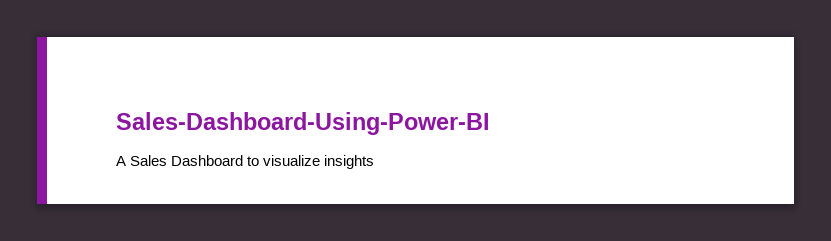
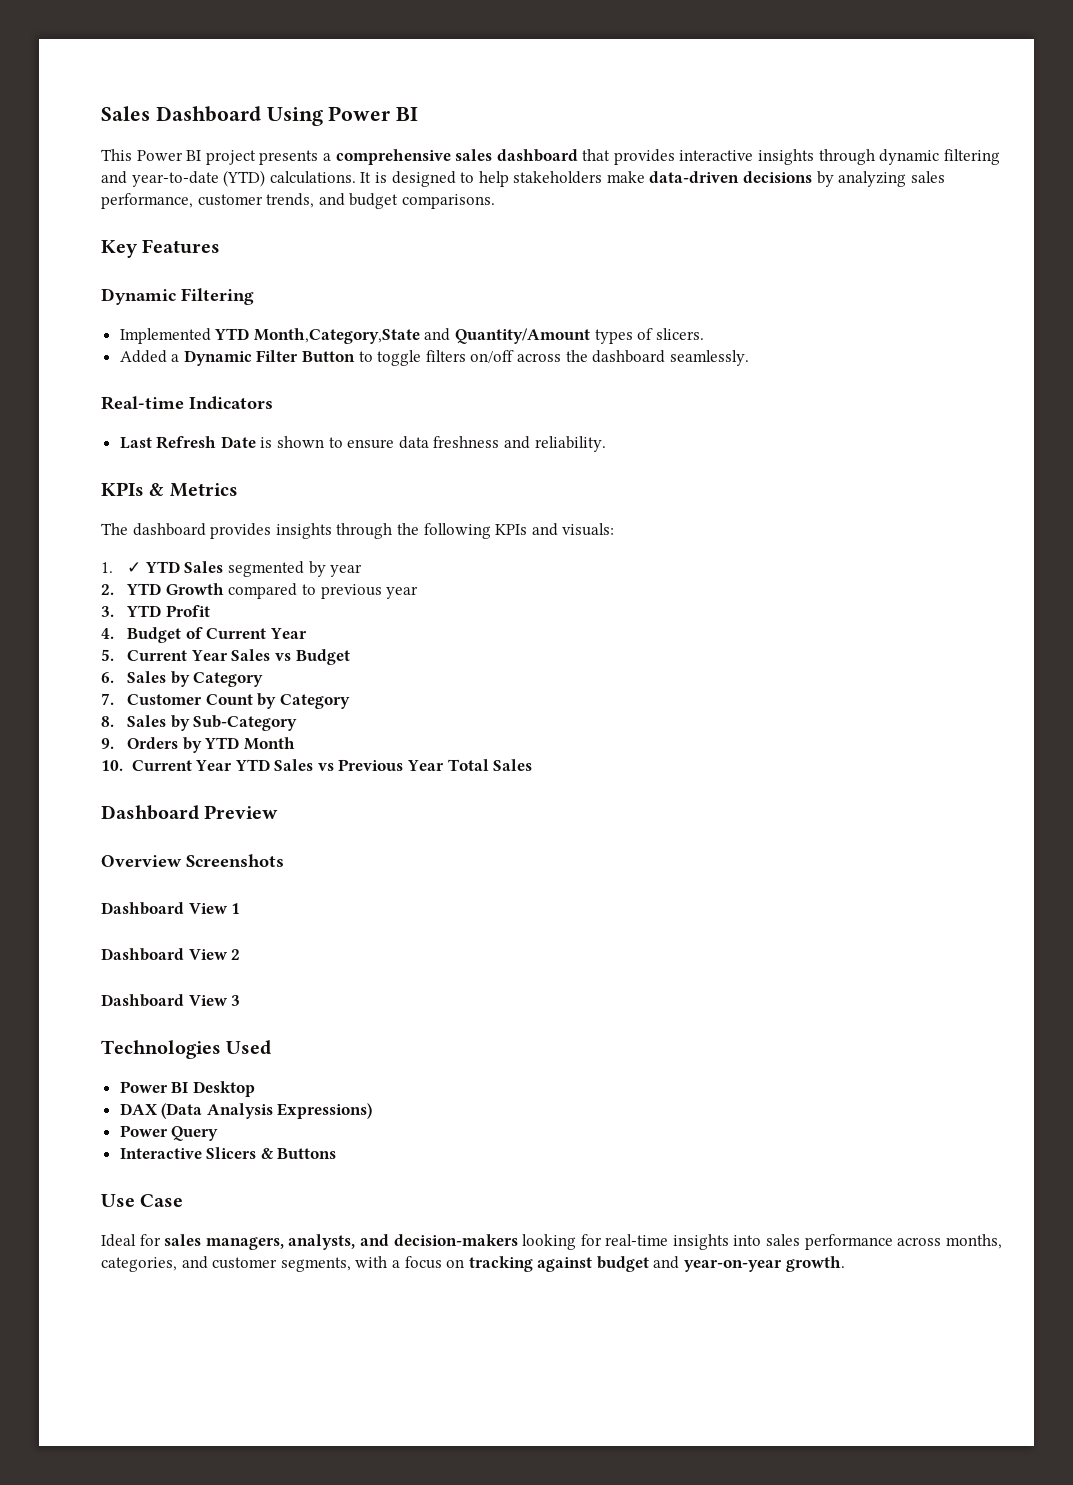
- Sales-Dashboard-Using-Power-BI
- A Sales Dashboard to visualize insights
+ Sales Dashboard Using Power BI
+ This Power BI project presents a comprehensive sales dashboard that provides interactive insights through dynamic filtering and year-to-date (YTD) calculations. It is designed to help stakeholders make data-driven decisions by analyzing sales performance, customer trends, and budget comparisons.
+ Key Features
+ Dynamic Filtering
+ Implemented YTD Month,Category,State and Quantity/Amount types of slicers.
+ Added a Dynamic Filter Button to toggle filters on/off across the dashboard seamlessly.
+ Real-time Indicators
+ Last Refresh Date is shown to ensure data freshness and reliability.
+ KPIs & Metrics
+ The dashboard provides insights through the following KPIs and visuals:
+ 1. ✓ YTD Sales segmented by year
+ 2. YTD Growth compared to previous year
+ 3. YTD Profit
+ 4. Budget of Current Year
+ 5. Current Year Sales vs Budget
+ 6. Sales by Category
+ 7. Customer Count by Category
+ 8. Sales by Sub-Category
+ 9. Orders by YTD Month
+ 10. Current Year YTD Sales vs Previous Year Total Sales
+ Dashboard Preview
+ Overview Screenshots
+ Dashboard View 1
+ Dashboard View 2
+ Dashboard View 3
+ Technologies Used
+ Power BI Desktop
+ DAX (Data Analysis Expressions)
+ Power Query
+ Interactive Slicers & Buttons
+ Use Case
+ Ideal for sales managers, analysts, and decision-makers looking for real-time insights into sales performance across months, categories, and customer segments, with a focus on tracking against budget and year-on-year growth.

